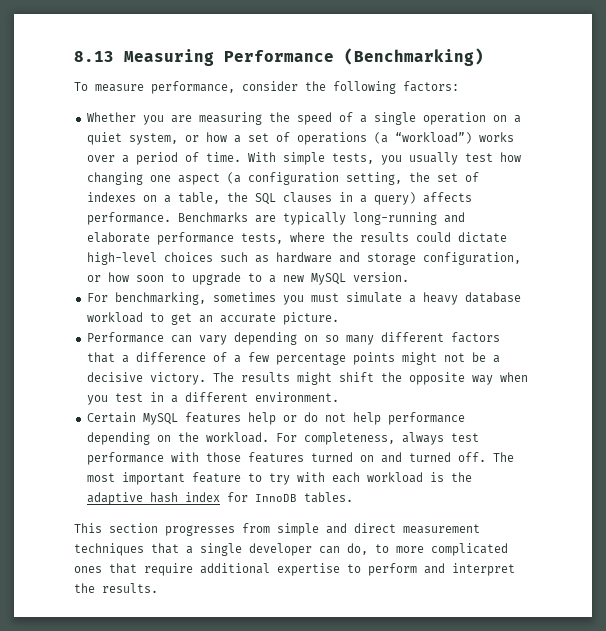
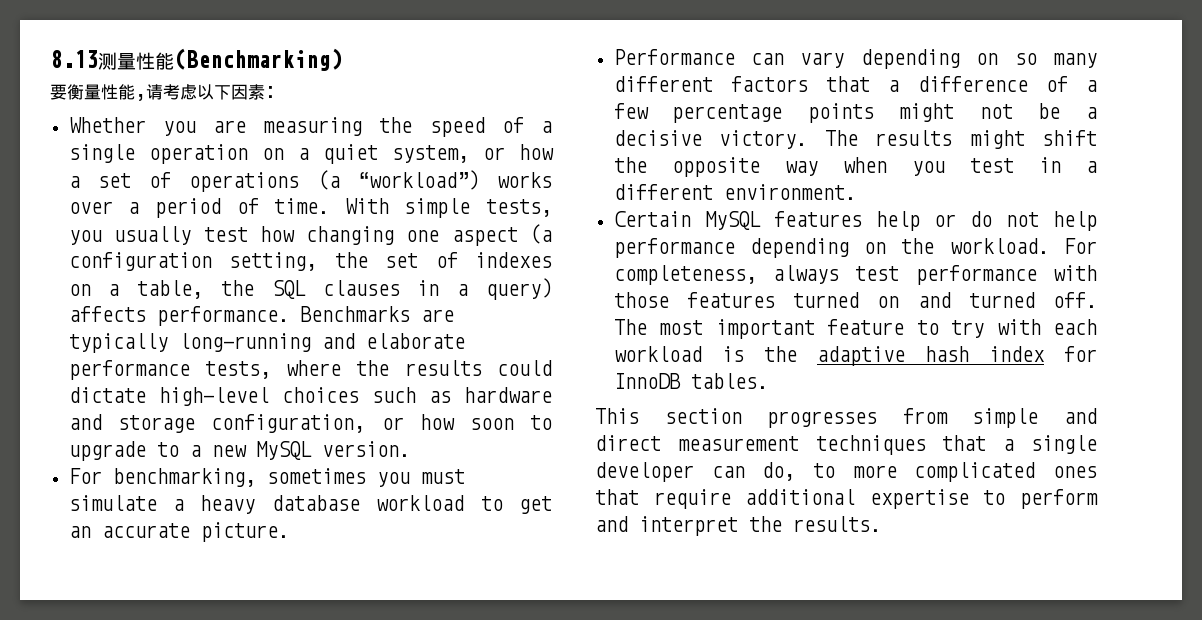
- 8.13 Measuring Performance (Benchmarking)
+ 8.13测量性能(Benchmarking)
- To measure performance, consider the following factors:
+ 要衡量性能,请考虑以下因素:

